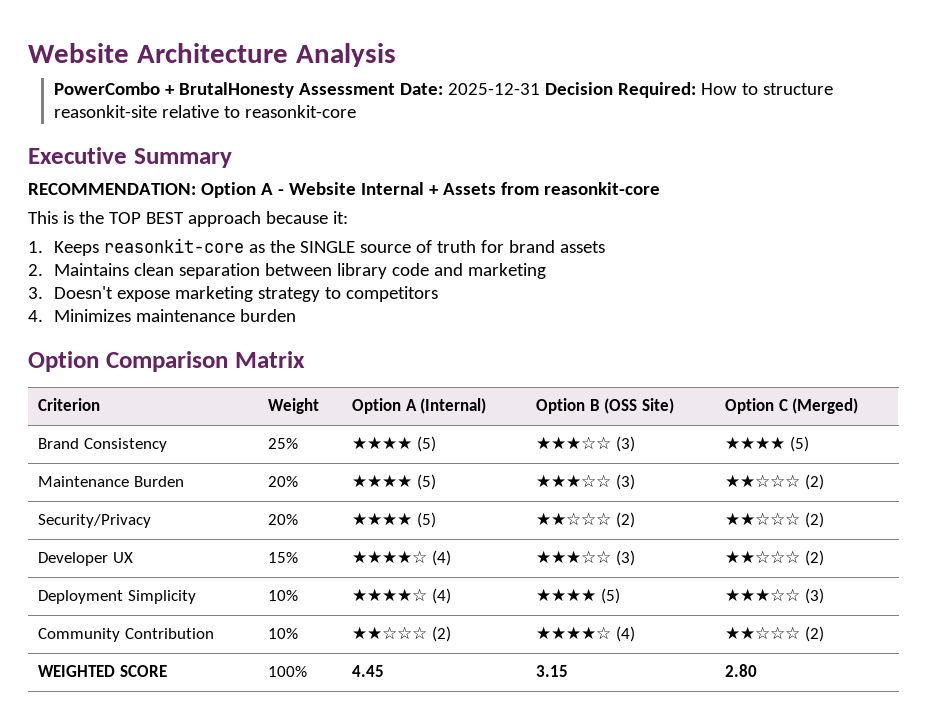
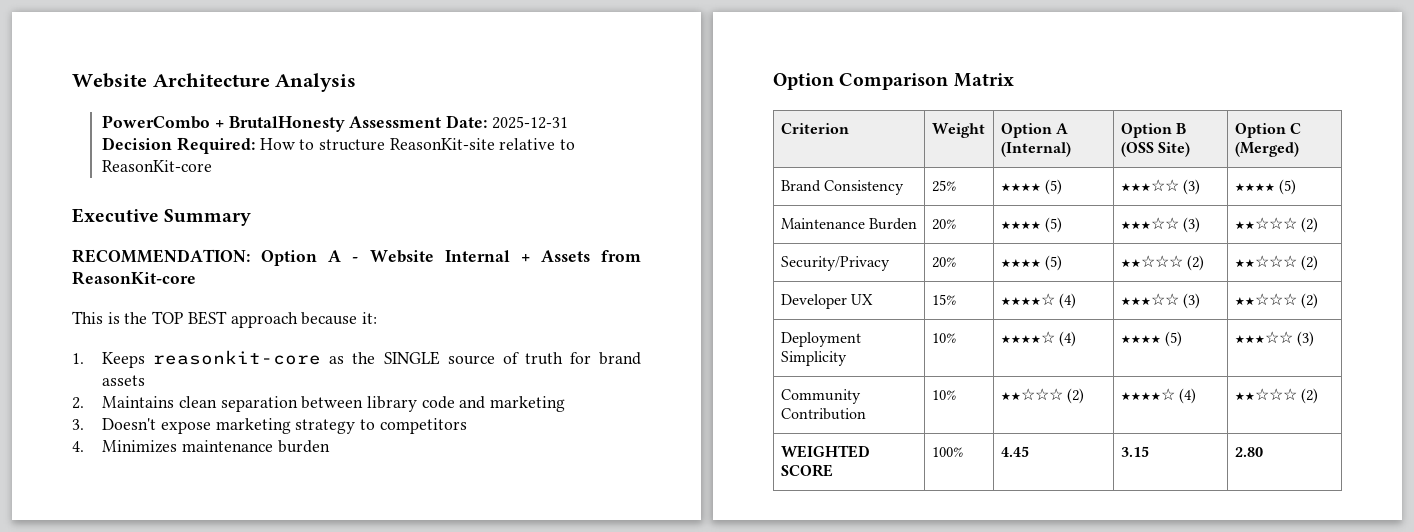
- PowerCombo + BrutalHonesty Assessment Date: 2025-12-31 Decision Required: How to structure reasonkit-site relative to reasonkit-core
+ PowerCombo + BrutalHonesty Assessment Date: 2025-12-31 Decision Required: How to structure ReasonKit-site relative to ReasonKit-core
- RECOMMENDATION: Option A - Website Internal + Assets from reasonkit-core
+ RECOMMENDATION: Option A - Website Internal + Assets from ReasonKit-core

